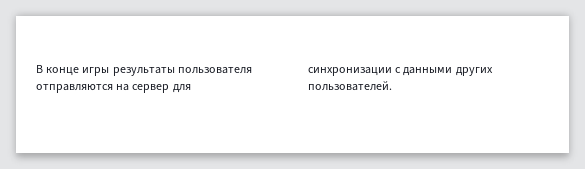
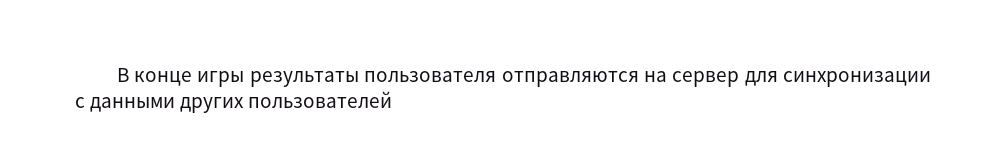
- В конце игры результаты пользователя отправляются на сервер для синхронизации с данными других пользователей.
+ В конце игры результаты пользователя отправляются на сервер для синхронизации с данными других пользователей

